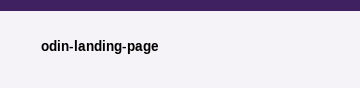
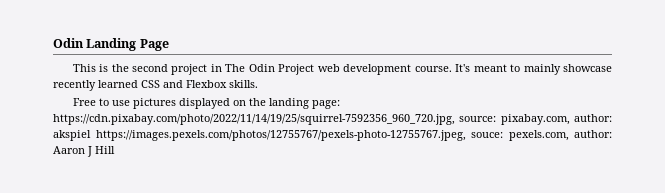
- odin-landing-page
+ Odin Landing Page
+ This is the second project in The Odin Project web development course. It's meant to mainly showcase recently learned CSS and Flexbox skills.
+ Free to use pictures displayed on the landing page: https://cdn.pixabay.com/photo/2022/11/14/19/25/squirrel-7592356_960_720.jpg, source: pixabay.com, author: akspiel https://images.pexels.com/photos/12755767/pexels-photo-12755767.jpeg, souce: pexels.com, author: Aaron J Hill

